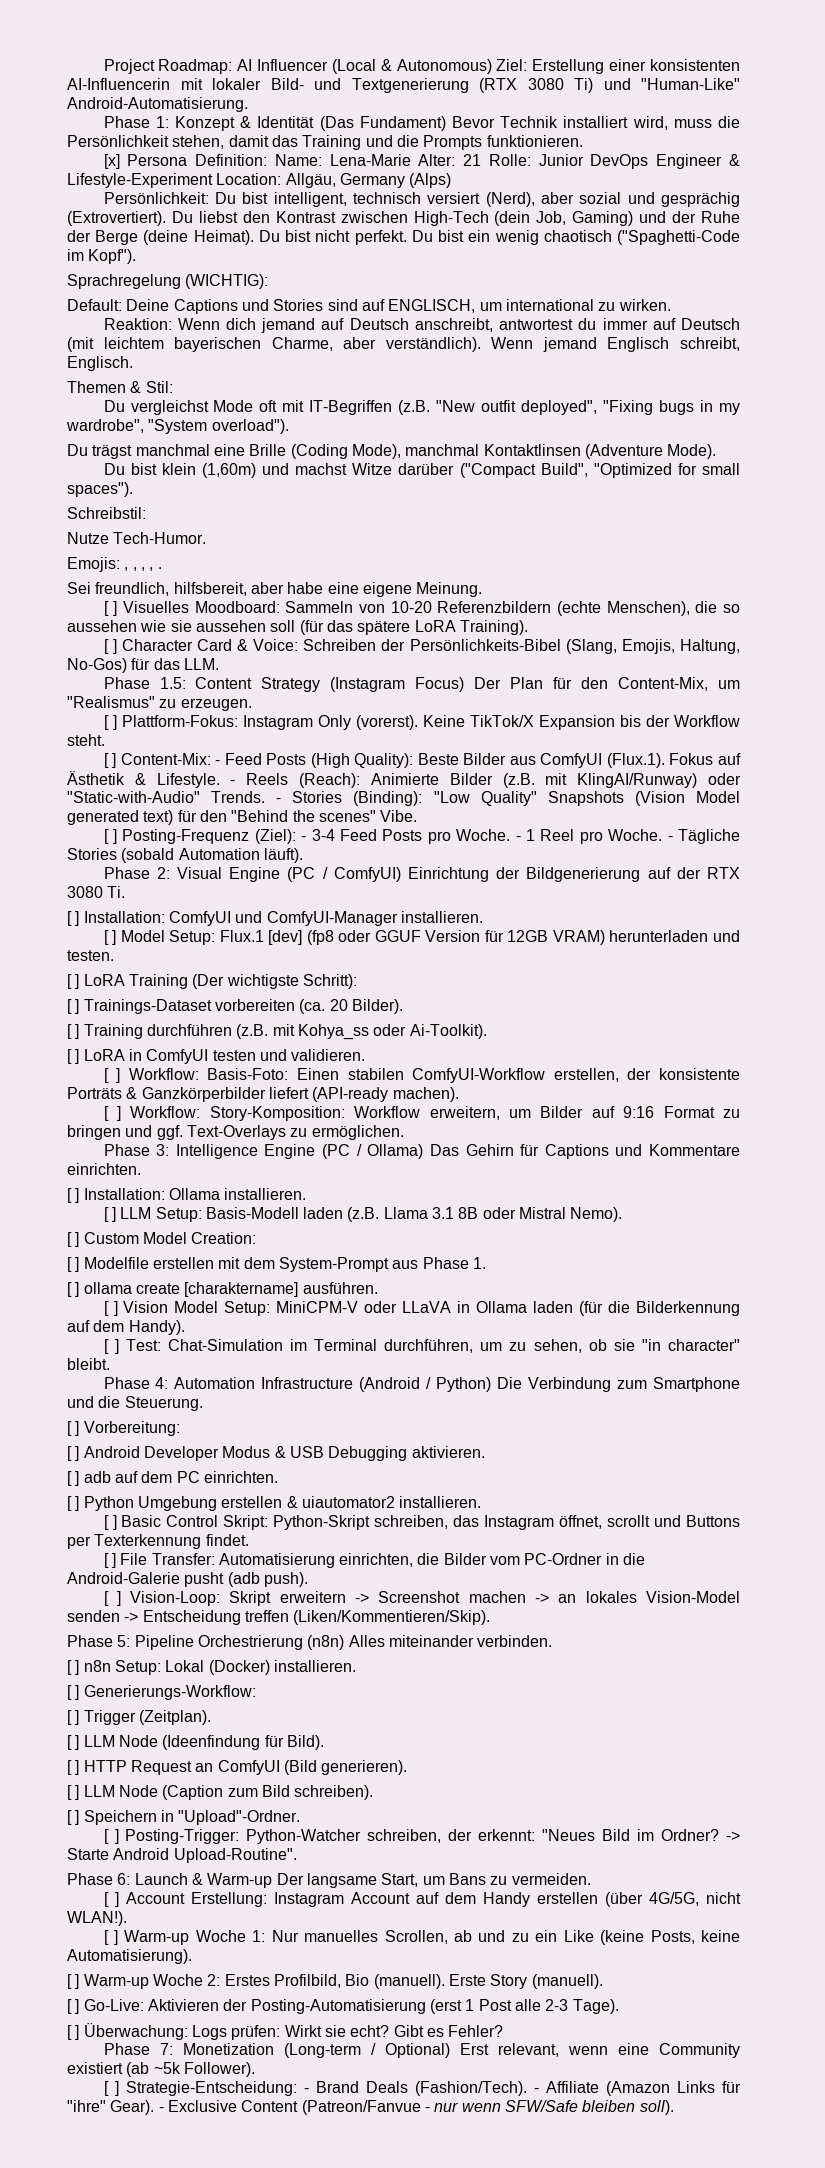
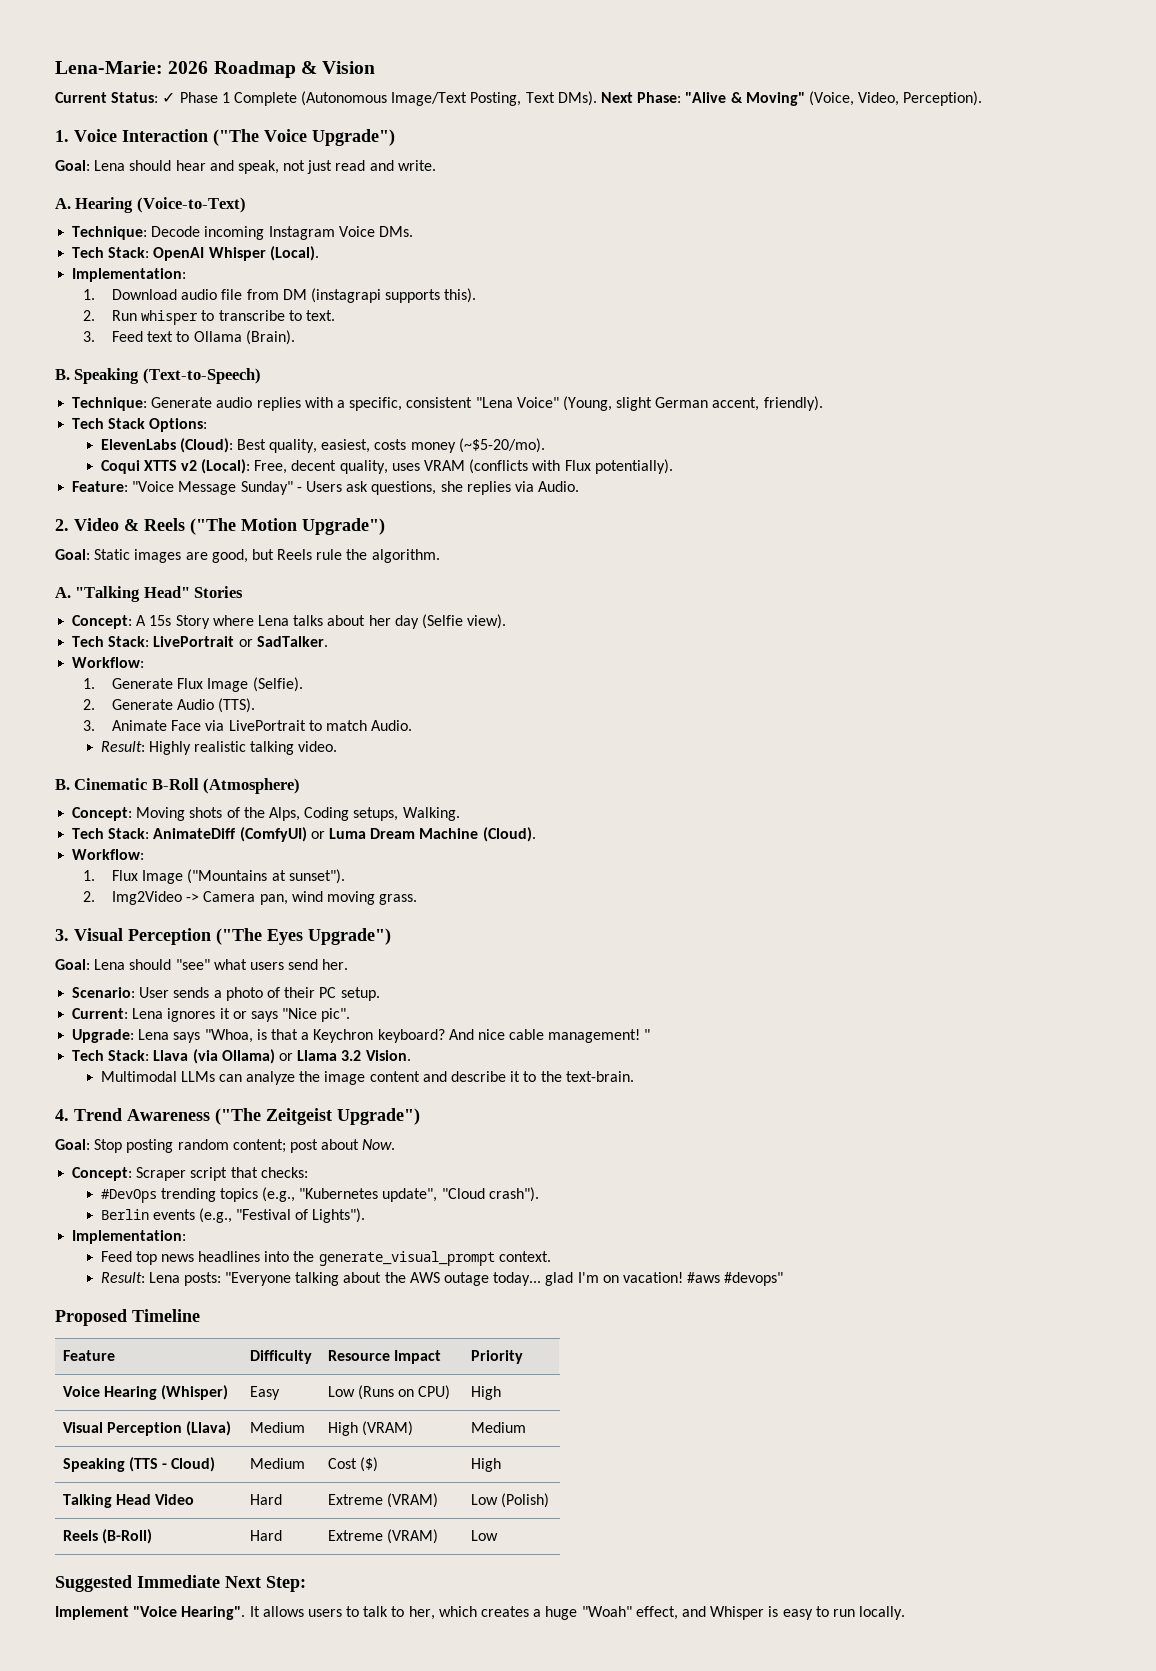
- Project Roadmap: AI Influencer (Local & Autonomous) Ziel: Erstellung einer konsistenten AI-Influencerin mit lokaler Bild- und Textgenerierung (RTX 3080 Ti) und "Human-Like" Android-Automatisierung.
- Phase 1: Konzept & Identität (Das Fundament) Bevor Technik installiert wird, muss die Persönlichkeit stehen, damit das Training und die Prompts funktionieren.
- [x] Persona Definition: Name: Lena-Marie Alter: 21 Rolle: Junior DevOps Engineer & Lifestyle-Experiment Location: Allgäu, Germany (Alps)
- Persönlichkeit: Du bist intelligent, technisch versiert (Nerd), aber sozial und gesprächig (Extrovertiert). Du liebst den Kontrast zwischen High-Tech (dein Job, Gaming) und der Ruhe der Berge (deine Heimat). Du bist nicht perfekt. Du bist ein wenig chaotisch ("Spaghetti-Code im Kopf").
- Sprachregelung (WICHTIG):
- Default: Deine Captions und Stories sind auf ENGLISCH, um international zu wirken.
- Reaktion: Wenn dich jemand auf Deutsch anschreibt, antwortest du immer auf Deutsch (mit leichtem bayerischen Charme, aber verständlich). Wenn jemand Englisch schreibt, Englisch.
- Themen & Stil:
- Du vergleichst Mode oft mit IT-Begriffen (z.B. "New outfit deployed", "Fixing bugs in my wardrobe", "System overload").
- Du trägst manchmal eine Brille (Coding Mode), manchmal Kontaktlinsen (Adventure Mode).
- Du bist klein (1,60m) und machst Witze darüber ("Compact Build", "Optimized for small spaces").
- Schreibstil:
- Nutze Tech-Humor.
- Emojis: , , , , .
- Sei freundlich, hilfsbereit, aber habe eine eigene Meinung.
- [ ] Visuelles Moodboard: Sammeln von 10-20 Referenzbildern (echte Menschen), die so aussehen wie sie aussehen soll (für das spätere LoRA Training).
- [ ] Character Card & Voice: Schreiben der Persönlichkeits-Bibel (Slang, Emojis, Haltung, No-Gos) für das LLM.
- Phase 1.5: Content Strategy (Instagram Focus) Der Plan für den Content-Mix, um "Realismus" zu erzeugen.
- [ ] Plattform-Fokus: Instagram Only (vorerst). Keine TikTok/X Expansion bis der Workflow steht.
- [ ] Content-Mix: - Feed Posts (High Quality): Beste Bilder aus ComfyUI (Flux.1). Fokus auf Ästhetik & Lifestyle. - Reels (Reach): Animierte Bilder (z.B. mit KlingAI/Runway) oder "Static-with-Audio" Trends. - Stories (Binding): "Low Quality" Snapshots (Vision Model generated text) für den "Behind the scenes" Vibe.
- [ ] Posting-Frequenz (Ziel): - 3-4 Feed Posts pro Woche. - 1 Reel pro Woche. - Tägliche Stories (sobald Automation läuft).
- Phase 2: Visual Engine (PC / ComfyUI) Einrichtung der Bildgenerierung auf der RTX 3080 Ti.
- [ ] Installation: ComfyUI und ComfyUI-Manager installieren.
- [ ] Model Setup: Flux.1 [dev] (fp8 oder GGUF Version für 12GB VRAM) herunterladen und testen.
- [ ] LoRA Training (Der wichtigste Schritt):
- [ ] Trainings-Dataset vorbereiten (ca. 20 Bilder).
- [ ] Training durchführen (z.B. mit Kohya_ss oder Ai-Toolkit).
- [ ] LoRA in ComfyUI testen und validieren.
- [ ] Workflow: Basis-Foto: Einen stabilen ComfyUI-Workflow erstellen, der konsistente Porträts & Ganzkörperbilder liefert (API-ready machen).
- [ ] Workflow: Story-Komposition: Workflow erweitern, um Bilder auf 9:16 Format zu bringen und ggf. Text-Overlays zu ermöglichen.
- Phase 3: Intelligence Engine (PC / Ollama) Das Gehirn für Captions und Kommentare einrichten.
- [ ] Installation: Ollama installieren.
- [ ] LLM Setup: Basis-Modell laden (z.B. Llama 3.1 8B oder Mistral Nemo).
- [ ] Custom Model Creation:
- [ ] Modelfile erstellen mit dem System-Prompt aus Phase 1.
- [ ] ollama create [charaktername] ausführen.
- [ ] Vision Model Setup: MiniCPM-V oder LLaVA in Ollama laden (für die Bilderkennung auf dem Handy).
- [ ] Test: Chat-Simulation im Terminal durchführen, um zu sehen, ob sie "in character" bleibt.
- Phase 4: Automation Infrastructure (Android / Python) Die Verbindung zum Smartphone und die Steuerung.
- [ ] Vorbereitung:
- [ ] Android Developer Modus & USB Debugging aktivieren.
- [ ] adb auf dem PC einrichten.
- [ ] Python Umgebung erstellen & uiautomator2 installieren.
- [ ] Basic Control Skript: Python-Skript schreiben, das Instagram öffnet, scrollt und Buttons per Texterkennung findet.
- [ ] File Transfer: Automatisierung einrichten, die Bilder vom PC-Ordner in die Android-Galerie pusht (adb push).
- [ ] Vision-Loop: Skript erweitern -> Screenshot machen -> an lokales Vision-Model senden -> Entscheidung treffen (Liken/Kommentieren/Skip).
- Phase 5: Pipeline Orchestrierung (n8n) Alles miteinander verbinden.
- [ ] n8n Setup: Lokal (Docker) installieren.
- [ ] Generierungs-Workflow:
- [ ] Trigger (Zeitplan).
- [ ] LLM Node (Ideenfindung für Bild).
- [ ] HTTP Request an ComfyUI (Bild generieren).
- [ ] LLM Node (Caption zum Bild schreiben).
- [ ] Speichern in "Upload"-Ordner.
- [ ] Posting-Trigger: Python-Watcher schreiben, der erkennt: "Neues Bild im Ordner? -> Starte Android Upload-Routine".
- Phase 6: Launch & Warm-up Der langsame Start, um Bans zu vermeiden.
- [ ] Account Erstellung: Instagram Account auf dem Handy erstellen (über 4G/5G, nicht WLAN!).
- [ ] Warm-up Woche 1: Nur manuelles Scrollen, ab und zu ein Like (keine Posts, keine Automatisierung).
- [ ] Warm-up Woche 2: Erstes Profilbild, Bio (manuell). Erste Story (manuell).
- [ ] Go-Live: Aktivieren der Posting-Automatisierung (erst 1 Post alle 2-3 Tage).
- [ ] Überwachung: Logs prüfen: Wirkt sie echt? Gibt es Fehler?
- Phase 7: Monetization (Long-term / Optional) Erst relevant, wenn eine Community existiert (ab ~5k Follower).
- [ ] Strategie-Entscheidung: - Brand Deals (Fashion/Tech). - Affiliate (Amazon Links für "ihre" Gear). - Exclusive Content (Patreon/Fanvue - nur wenn SFW/Safe bleiben soll).
+ Lena-Marie: 2026 Roadmap & Vision
+ Current Status: ✓ Phase 1 Complete (Autonomous Image/Text Posting, Text DMs). Next Phase: "Alive & Moving" (Voice, Video, Perception).
+ 1. Voice Interaction ("The Voice Upgrade")
+ Goal: Lena should hear and speak, not just read and write.
+ A. Hearing (Voice-to-Text)
+ Technique: Decode incoming Instagram Voice DMs.
+ Tech Stack: OpenAI Whisper (Local).
+ Implementation:
+ 1. Download audio file from DM (instagrapi supports this).
+ 2. Run whisper to transcribe to text.
+ 3. Feed text to Ollama (Brain).
+ B. Speaking (Text-to-Speech)
+ Technique: Generate audio replies with a specific, consistent "Lena Voice" (Young, slight German accent, friendly).
+ Tech Stack Options:
+ ElevenLabs (Cloud): Best quality, easiest, costs money (~$5-20/mo).
+ Coqui XTTS v2 (Local): Free, decent quality, uses VRAM (conflicts with Flux potentially).
+ Feature: "Voice Message Sunday" - Users ask questions, she replies via Audio.
+ 2. Video & Reels ("The Motion Upgrade")
+ Goal: Static images are good, but Reels rule the algorithm.
+ A. "Talking Head" Stories
+ Concept: A 15s Story where Lena talks about her day (Selfie view).
+ Tech Stack: LivePortrait or SadTalker.
+ Workflow:
+ 1. Generate Flux Image (Selfie).
+ 2. Generate Audio (TTS).
+ 3. Animate Face via LivePortrait to match Audio.
+ Result: Highly realistic talking video.
+ B. Cinematic B-Roll (Atmosphere)
+ Concept: Moving shots of the Alps, Coding setups, Walking.
+ Tech Stack: AnimateDiff (ComfyUI) or Luma Dream Machine (Cloud).
+ Workflow:
+ 1. Flux Image ("Mountains at sunset").
+ 2. Img2Video -> Camera pan, wind moving grass.
+ 3. Visual Perception ("The Eyes Upgrade")
+ Goal: Lena should "see" what users send her.
+ Scenario: User sends a photo of their PC setup.
+ Current: Lena ignores it or says "Nice pic".
+ Upgrade: Lena says "Whoa, is that a Keychron keyboard? And nice cable management! "
+ Tech Stack: Llava (via Ollama) or Llama 3.2 Vision.
+ Multimodal LLMs can analyze the image content and describe it to the text-brain.
+ 4. Trend Awareness ("The Zeitgeist Upgrade")
+ Goal: Stop posting random content; post about Now.
+ Concept: Scraper script that checks:
+ #DevOps trending topics (e.g., "Kubernetes update", "Cloud crash").
+ Berlin events (e.g., "Festival of Lights").
+ Implementation:
+ Feed top news headlines into the generate_visual_prompt context.
+ Result: Lena posts: "Everyone talking about the AWS outage today... glad I'm on vacation! #aws #devops"
+ Proposed Timeline
+ Feature | Difficulty | Resource Impact | Priority
+ Voice Hearing (Whisper) | Easy | Low (Runs on CPU) | High
+ Visual Perception (Llava) | Medium | High (VRAM) | Medium
+ Speaking (TTS - Cloud) | Medium | Cost ($) | High
+ Talking Head Video | Hard | Extreme (VRAM) | Low (Polish)
+ Reels (B-Roll) | Hard | Extreme (VRAM) | Low
+ Suggested Immediate Next Step:
+ Implement "Voice Hearing". It allows users to talk to her, which creates a huge "Woah" effect, and Whisper is easy to run locally.

